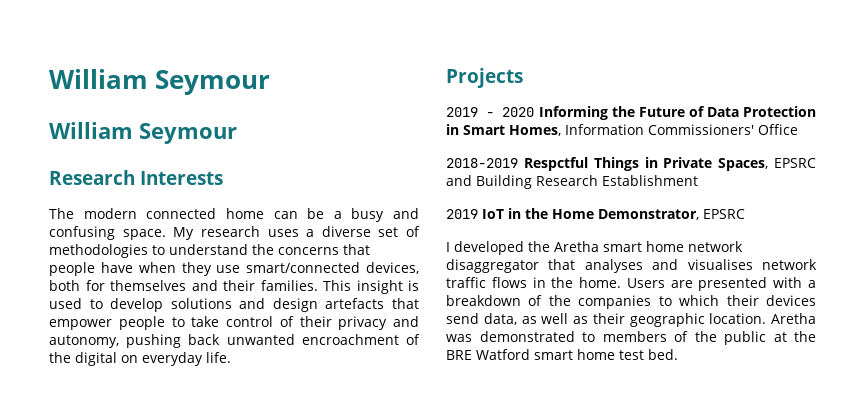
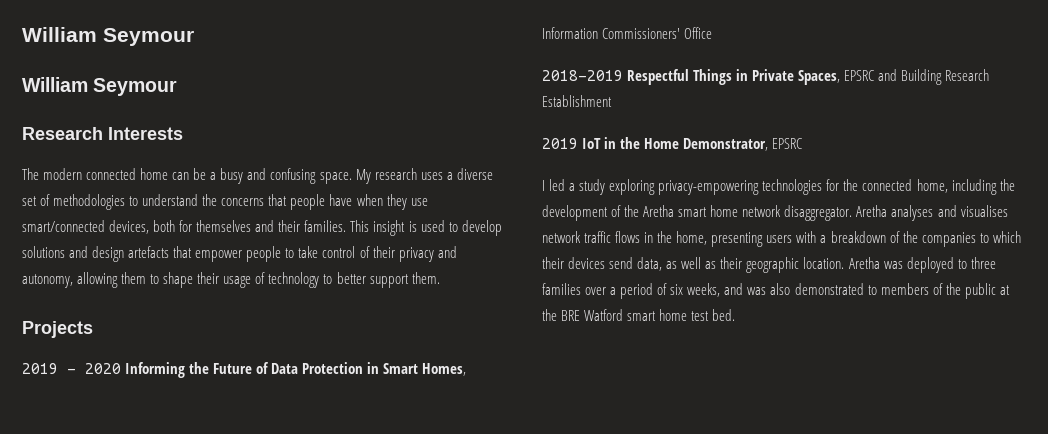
- This insight is used to develop solutions and design artefacts that empower people to take control of their privacy and autonomy, pushing back unwanted encroachment of the digital on everyday life.
+ This insight is used to develop solutions and design artefacts that empower people to take control of their privacy and autonomy, allowing them to shape their usage of technology to better support them.
- 2018-2019 Respctful Things in Private Spaces, EPSRC and Building Research Establishment
+ 2018-2019 Respectful Things in Private Spaces, EPSRC and Building Research Establishment
- I developed the Aretha smart home network disaggregator that analyses and visualises network traffic flows in the home. Users are presented with a breakdown of the companies to which their devices send data, as well as their geographic location.
+ I led a study exploring privacy-empowering technologies for the connected home, including the development of the Aretha smart home network disaggregator. Aretha analyses and visualises network traffic flows in the home, presenting users with a breakdown of the companies to which their devices send data, as well as their geographic location.
- Aretha was demonstrated to members of the public at the BRE Watford smart home test bed.
+ Aretha was deployed to three families over a period of six weeks, and was also demonstrated to members of the public at the BRE Watford smart home test bed.

